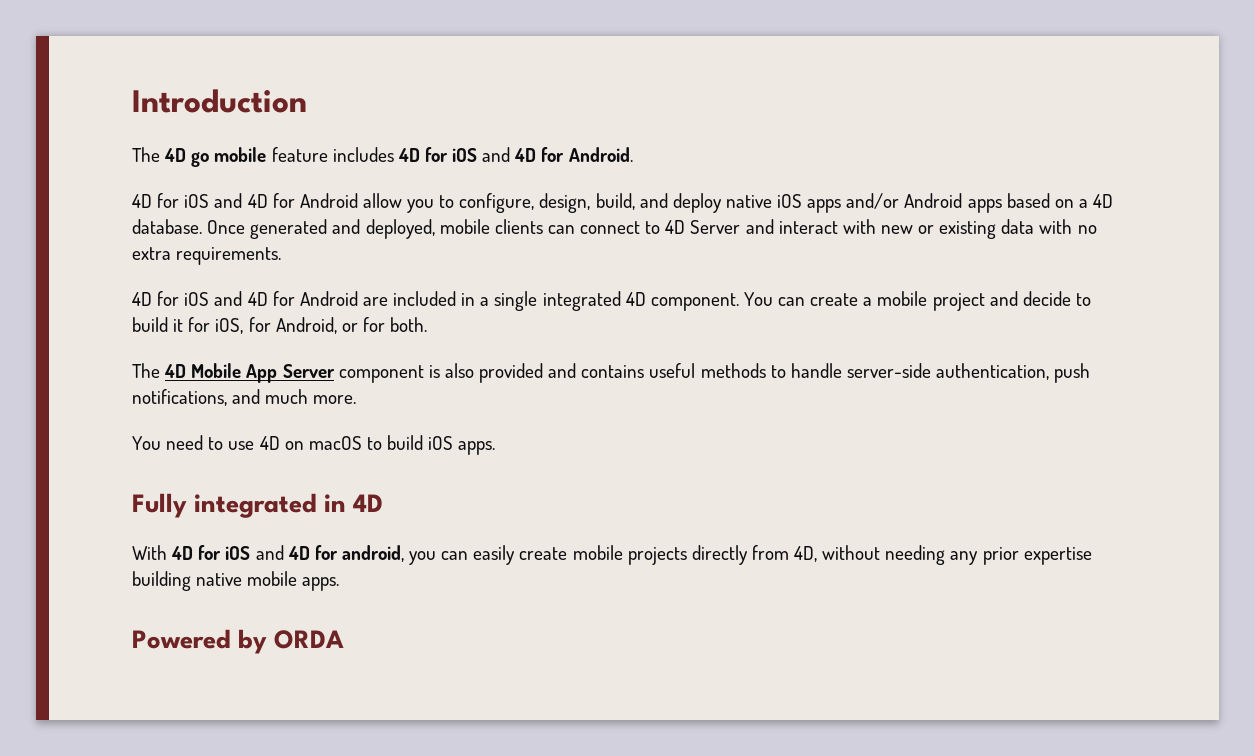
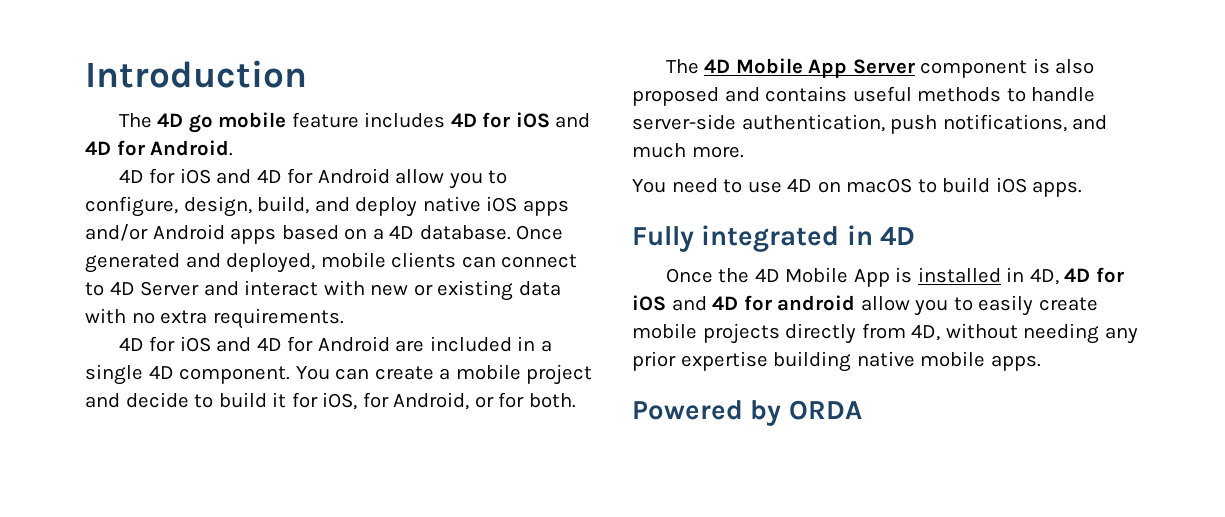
- 4D for iOS and 4D for Android are included in a single integrated 4D component.
+ 4D for iOS and 4D for Android are included in a single 4D component.
- The 4D Mobile App Server component is also provided and contains useful methods to handle server-side authentication, push notifications, and much more.
+ The 4D Mobile App Server component is also proposed and contains useful methods to handle server-side authentication, push notifications, and much more.
- With 4D for iOS and 4D for android, you can easily create mobile projects directly from 4D, without needing any prior expertise building native mobile apps.
+ Once the 4D Mobile App is installed in 4D, 4D for iOS and 4D for android allow you to easily create mobile projects directly from 4D, without needing any prior expertise building native mobile apps.

